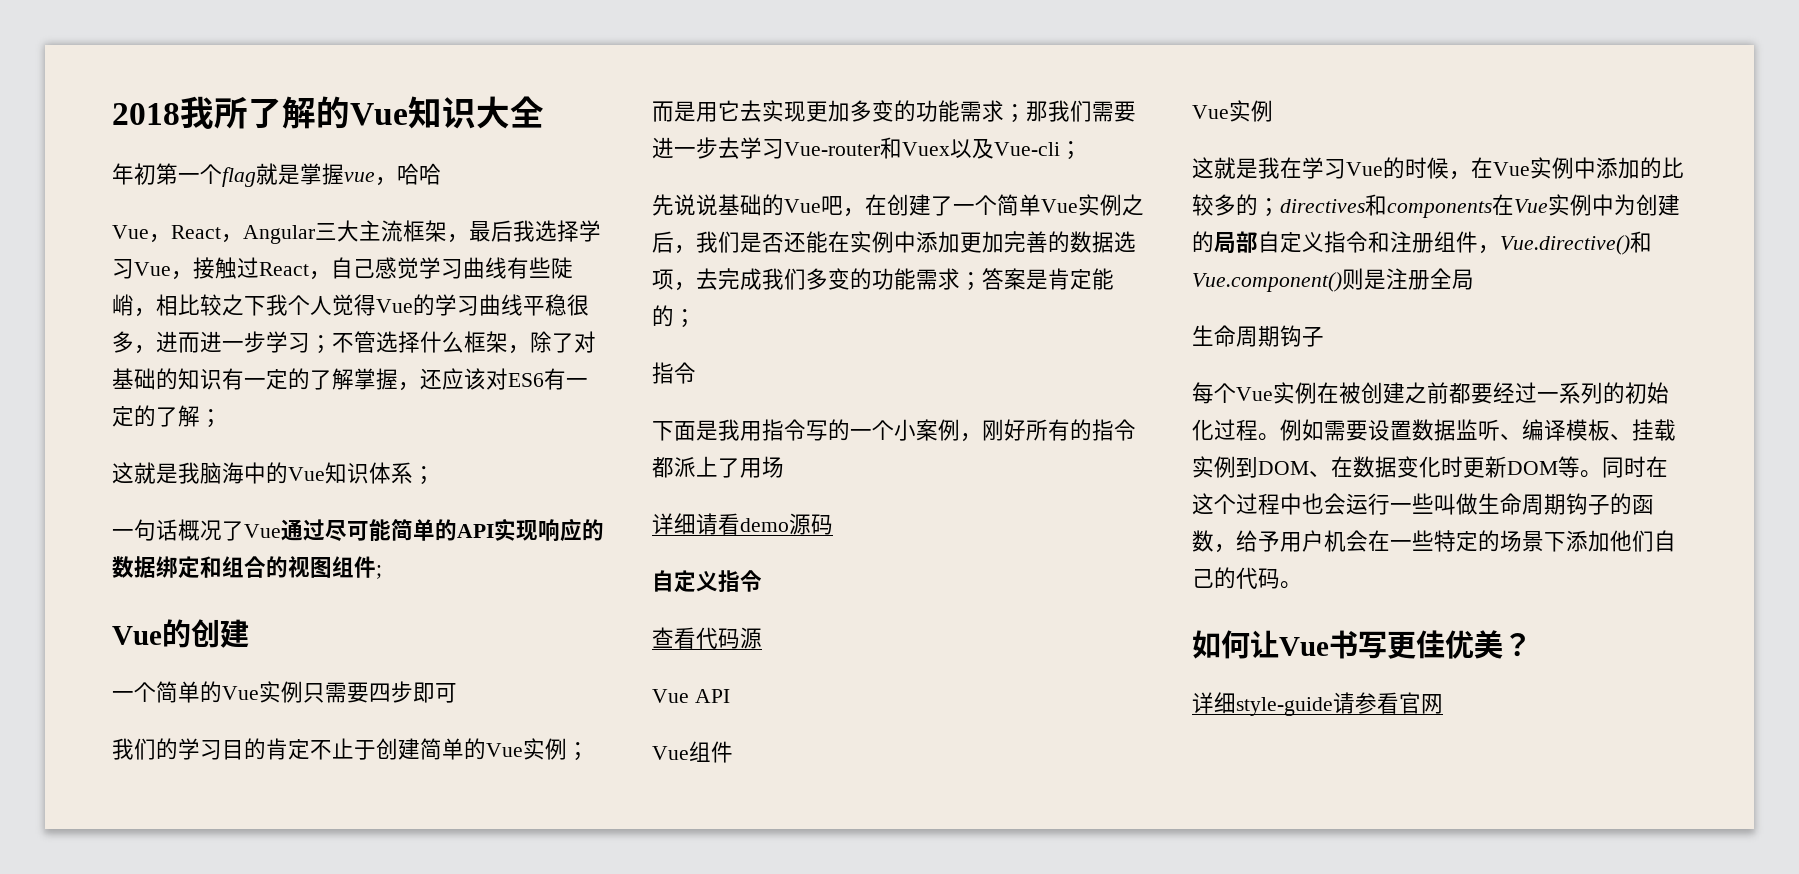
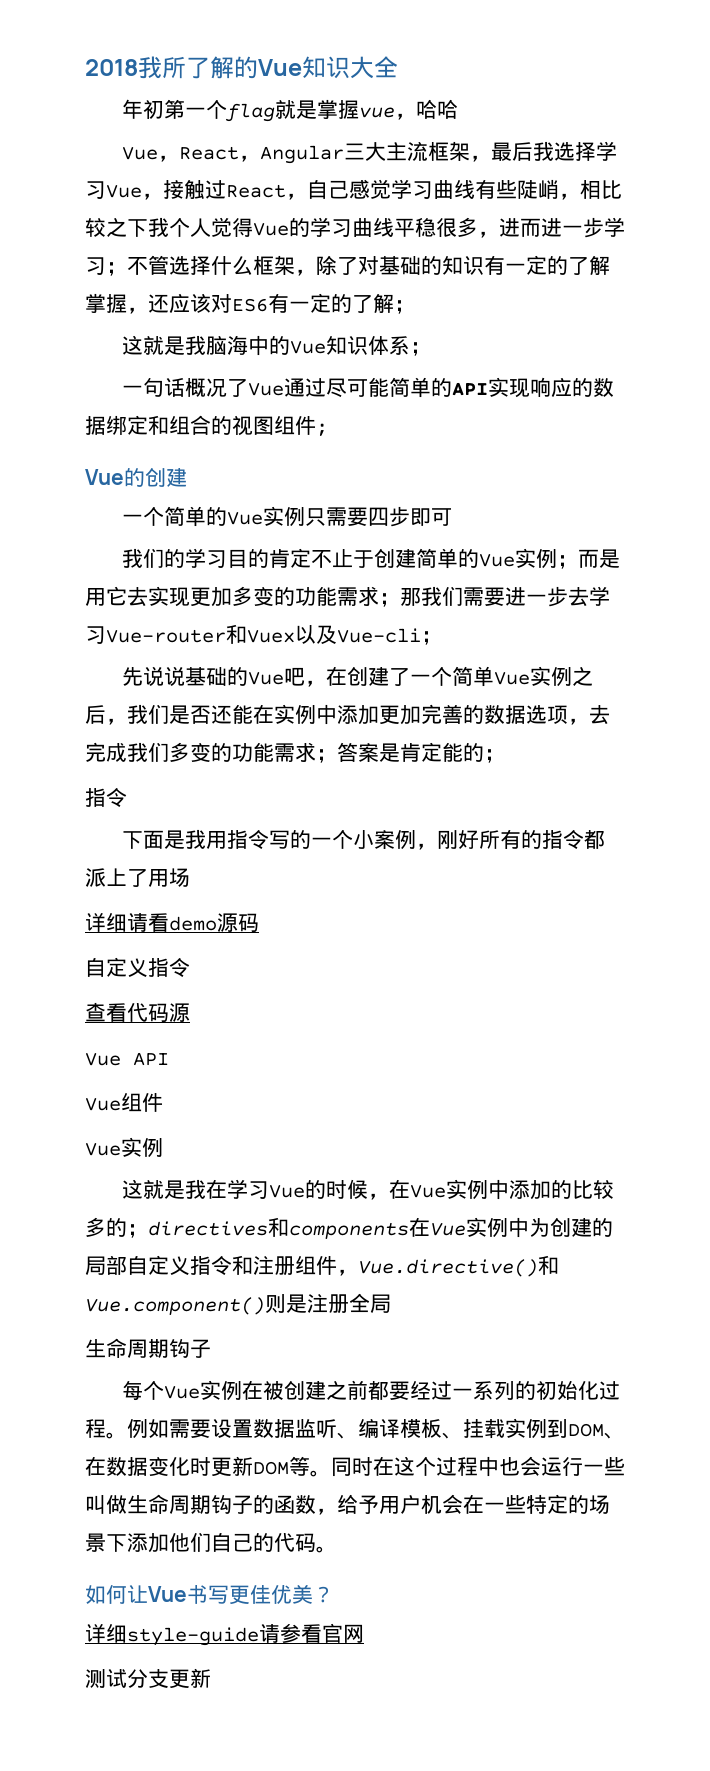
+ 测试分支更新

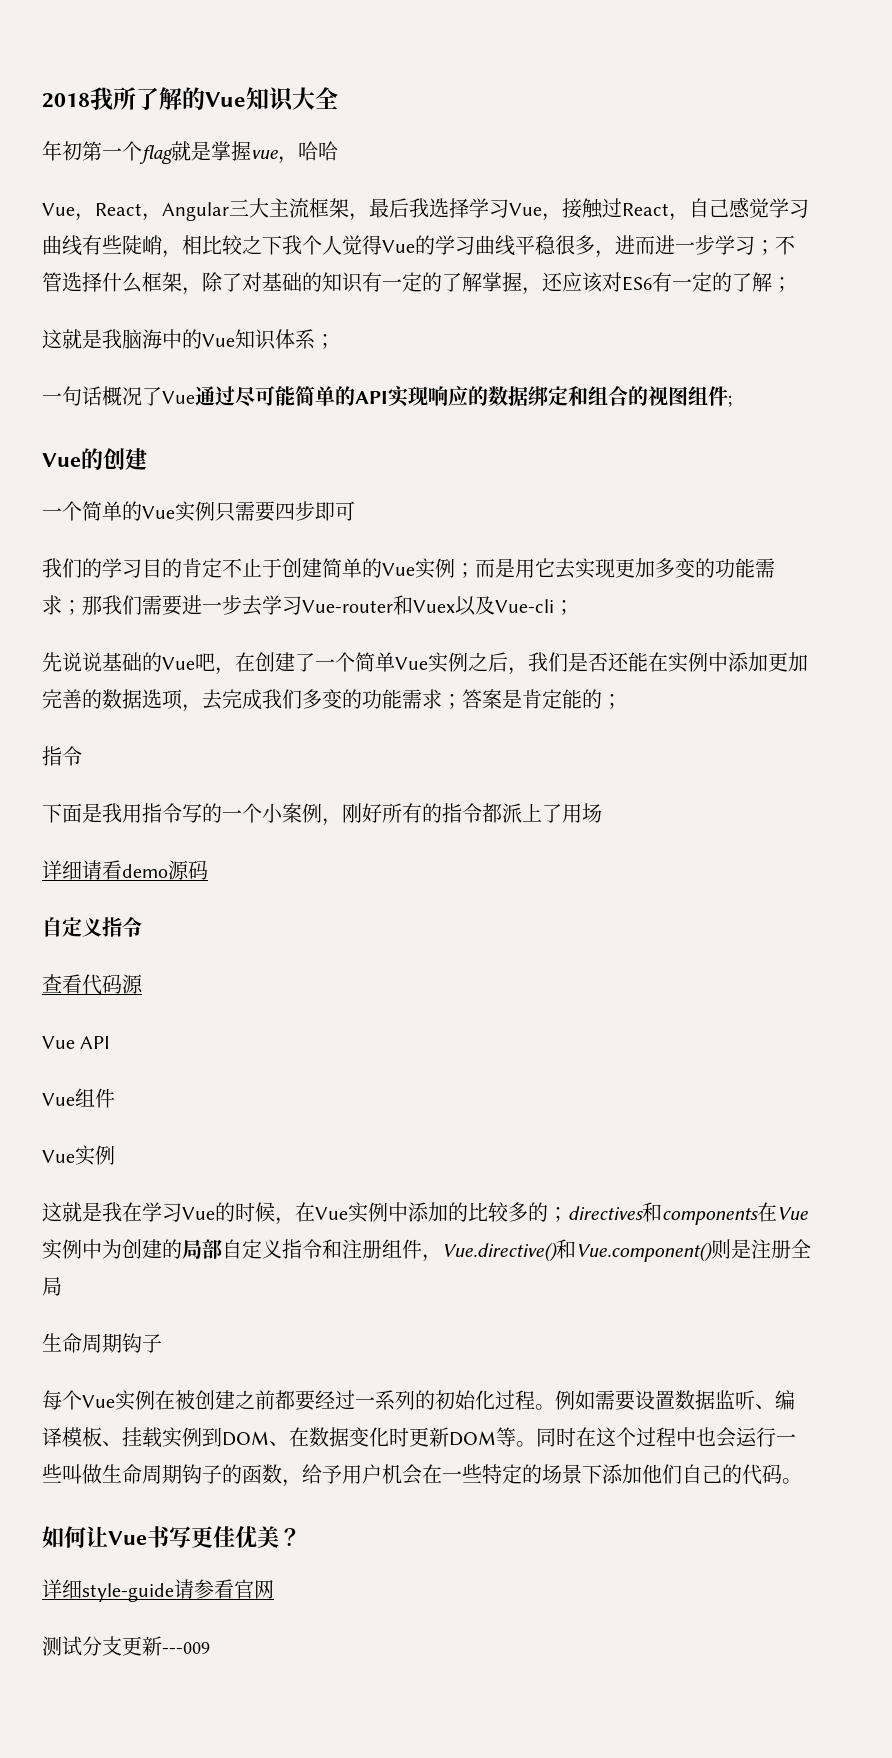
- 测试分支更新
+ 测试分支更新---009

